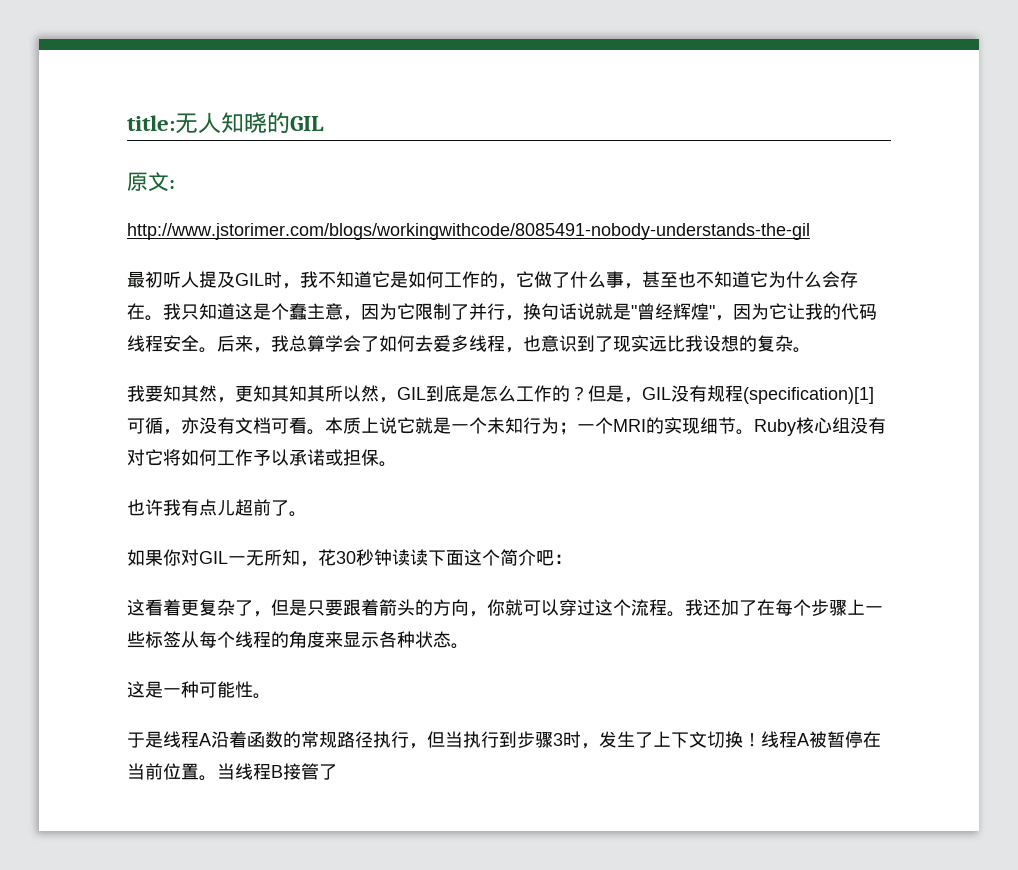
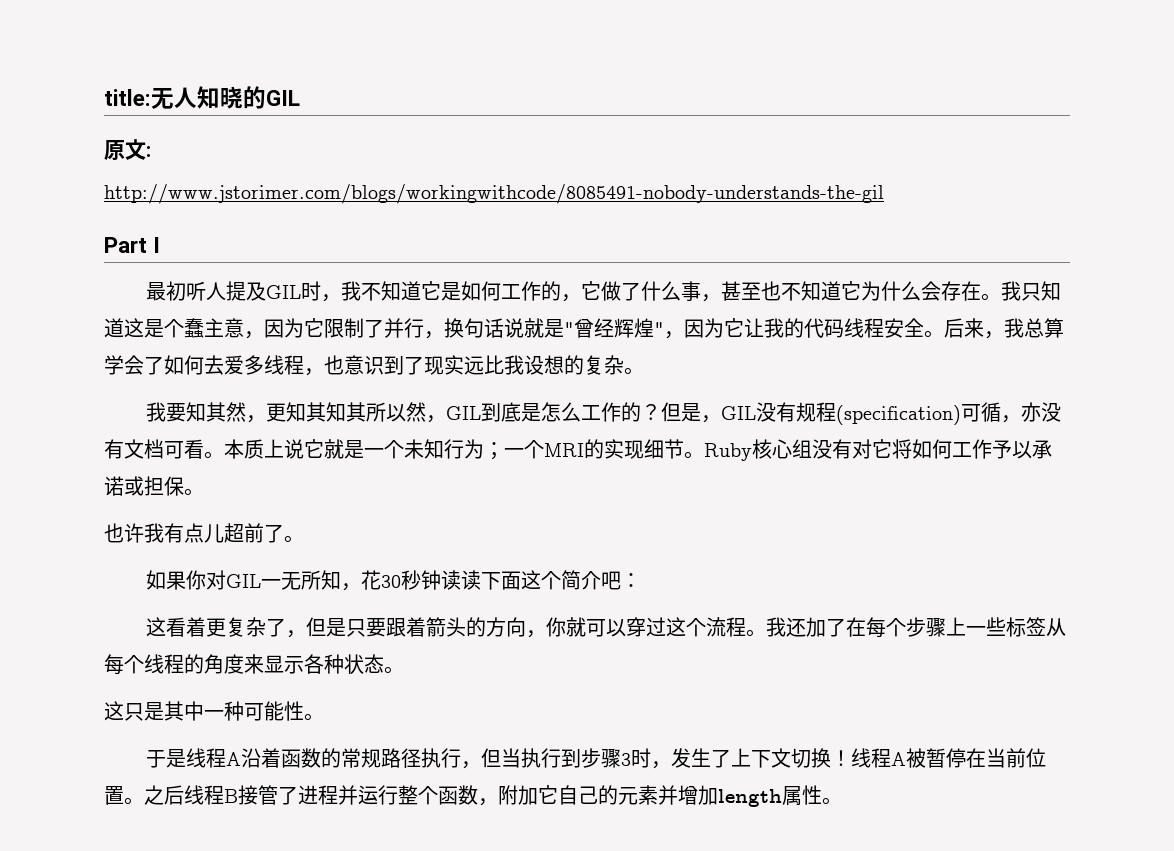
+ Part I
- 但是，GIL没有规程(specification)[1]可循，亦没有文档可看。
+ 但是，GIL没有规程(specification)可循，亦没有文档可看。
- 这是一种可能性。
+ 这只是其中一种可能性。
- 当线程B接管了
+ 之后线程B接管了进程并运行整个函数，附加它自己的元素并增加length属性。

